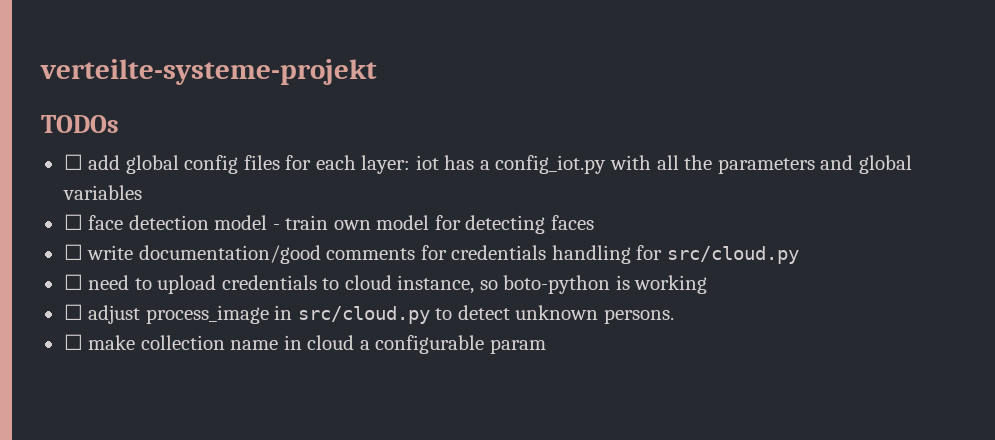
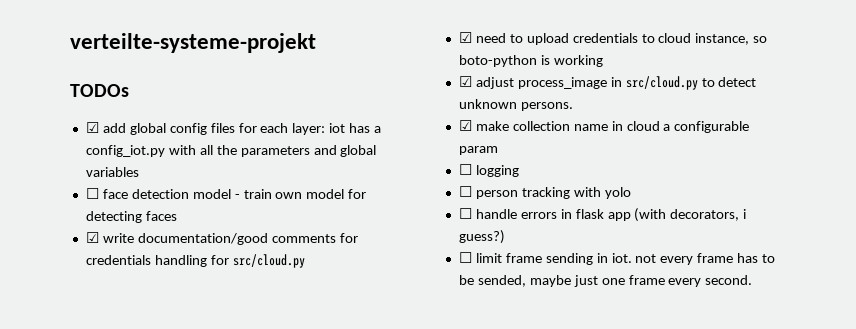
- ☐ add global config files for each layer: iot has a config_iot.py with all the parameters and global variables
+ ☑ add global config files for each layer: iot has a config_iot.py with all the parameters and global variables
- ☐ write documentation/good comments for credentials handling for src/cloud.py
+ ☑ write documentation/good comments for credentials handling for src/cloud.py
- ☐ need to upload credentials to cloud instance, so boto-python is working
+ ☑ need to upload credentials to cloud instance, so boto-python is working
- ☐ adjust process_image in src/cloud.py to detect unknown persons.
+ ☑ adjust process_image in src/cloud.py to detect unknown persons.
- ☐ make collection name in cloud a configurable param
+ ☑ make collection name in cloud a configurable param
+ ☐ logging
+ ☐ person tracking with yolo
+ ☐ handle errors in flask app (with decorators, i guess?)
+ ☐ limit frame sending in iot. not every frame has to be sended, maybe just one frame every second.

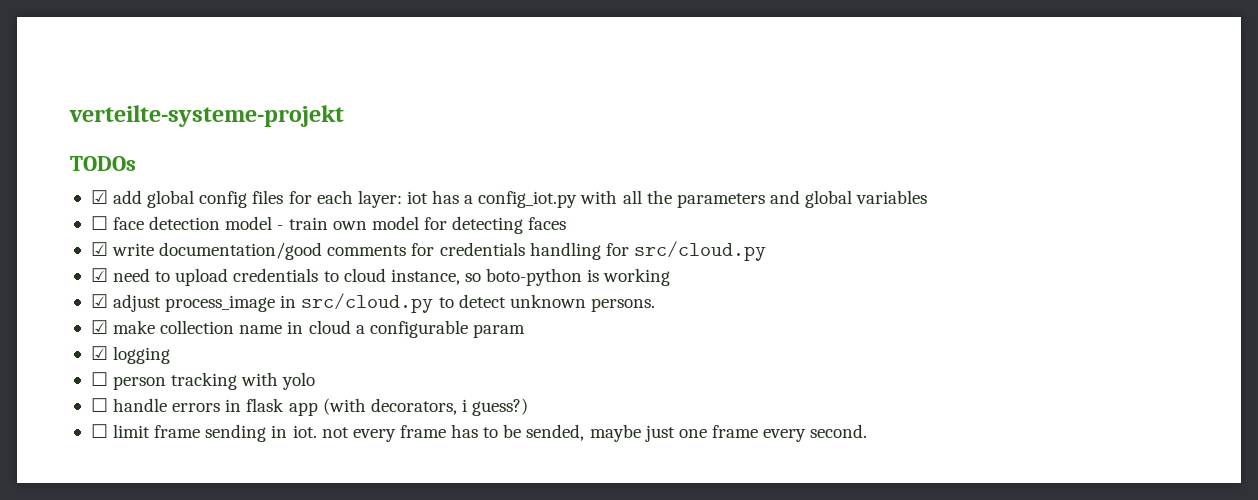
- ☐ logging
+ ☑ logging

